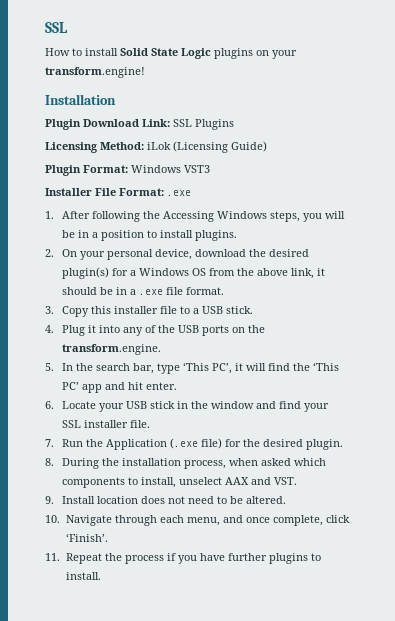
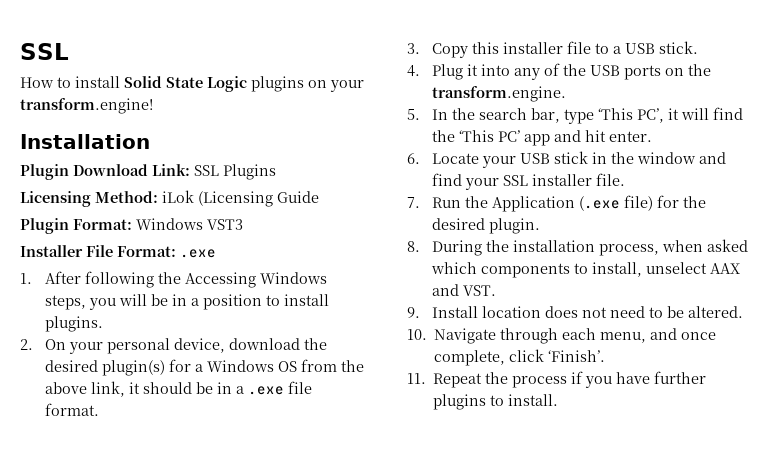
- Licensing Method: iLok (Licensing Guide)
+ Licensing Method: iLok (Licensing Guide

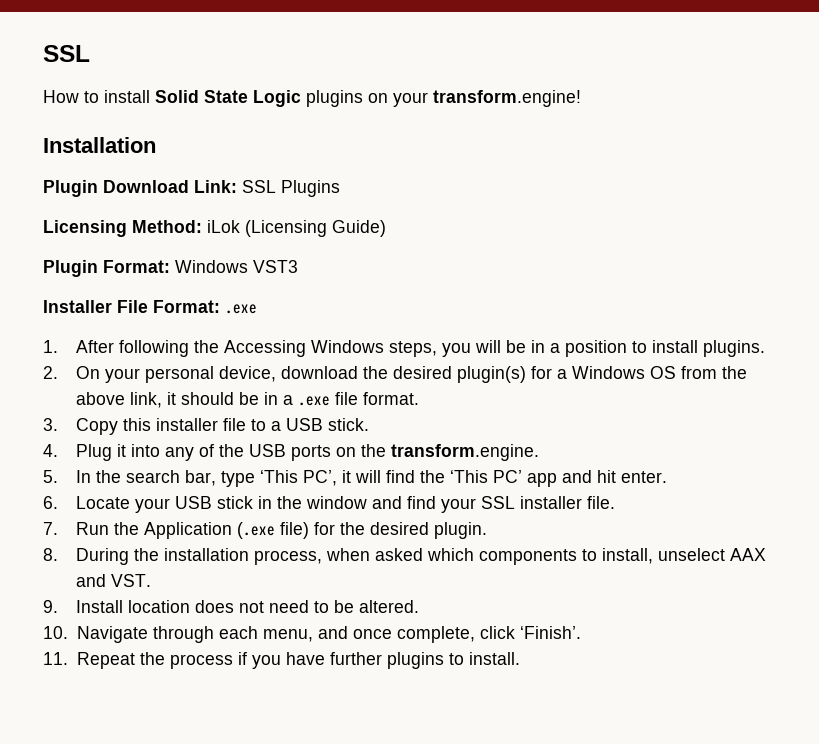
- Licensing Method: iLok (Licensing Guide
+ Licensing Method: iLok (Licensing Guide)

